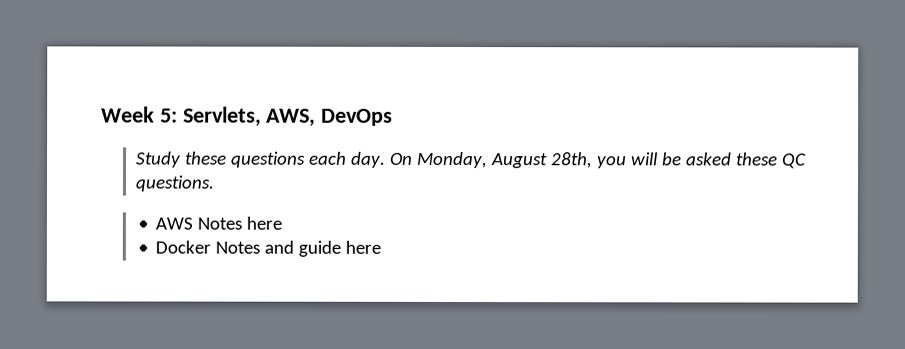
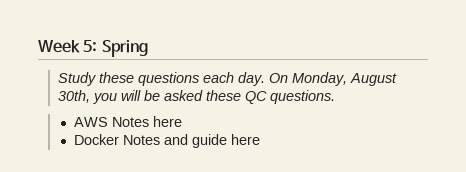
- Week 5: Servlets, AWS, DevOps
+ Week 5: Spring
- On Monday, August 28th, you will be asked these QC questions.
+ On Monday, August 30th, you will be asked these QC questions.

